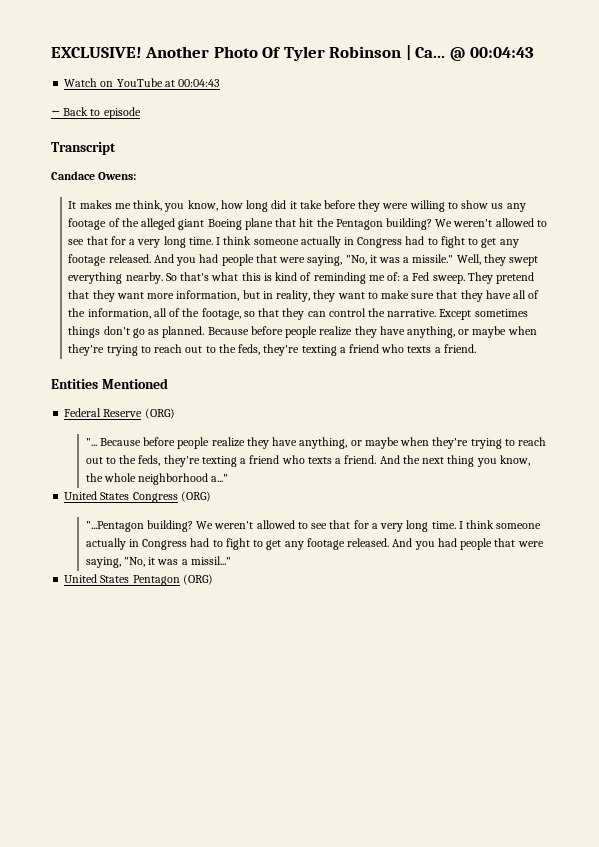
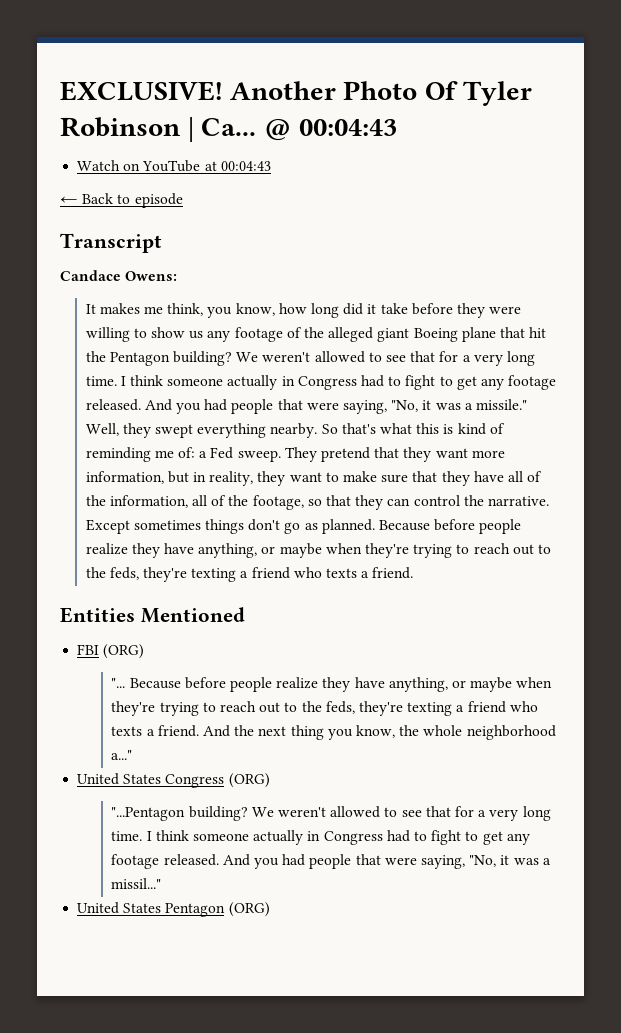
- Federal Reserve (ORG)
+ FBI (ORG)

